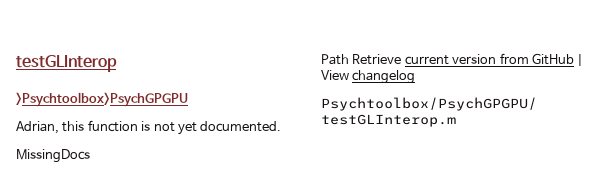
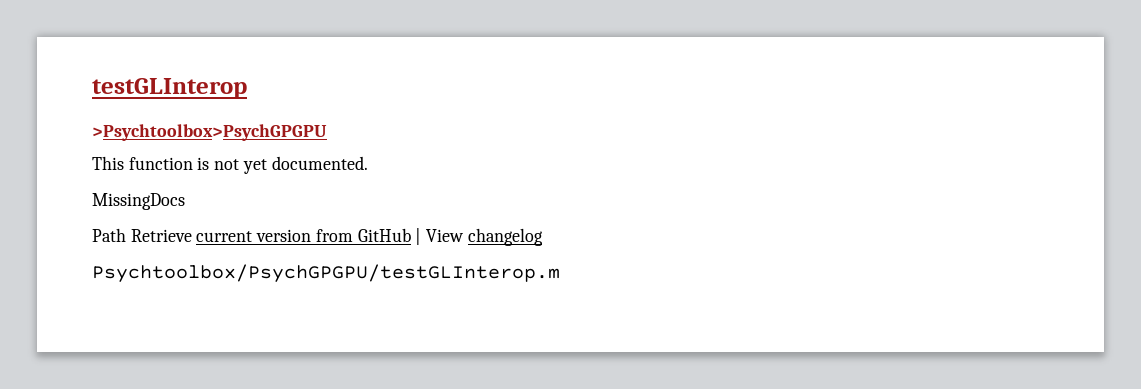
- Adrian, this function is not yet documented.
+ This function is not yet documented.

